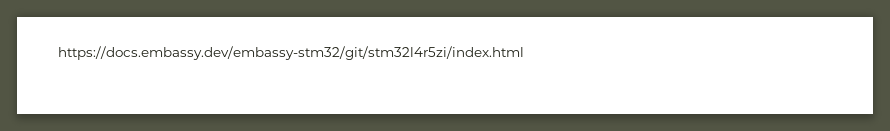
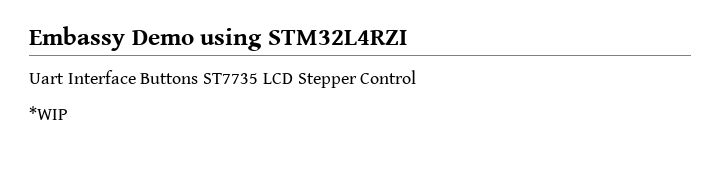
- https://docs.embassy.dev/embassy-stm32/git/stm32l4r5zi/index.html
+ Embassy Demo using STM32L4RZI
+ Uart Interface Buttons ST7735 LCD Stepper Control
+ *WIP

